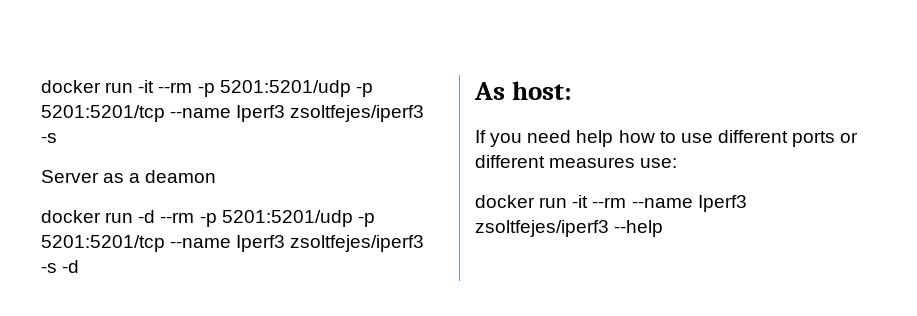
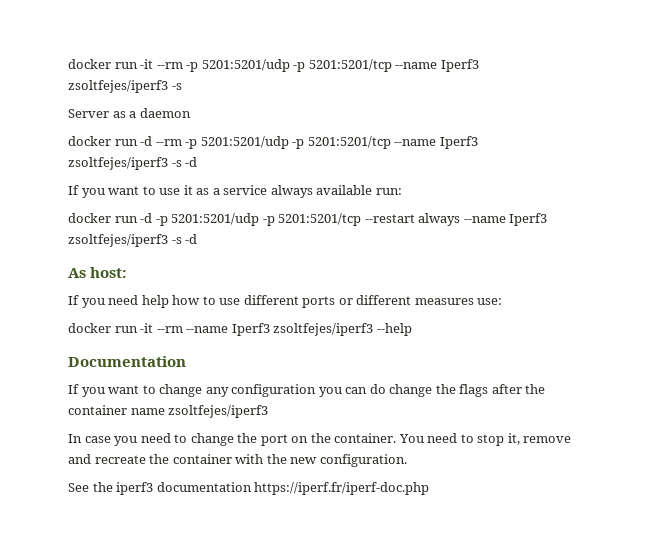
- Server as a deamon
+ Server as a daemon
+ If you want to use it as a service always available run:
+ docker run -d -p 5201:5201/udp -p 5201:5201/tcp --restart always --name Iperf3 zsoltfejes/iperf3 -s -d
+ Documentation
+ If you want to change any configuration you can do change the flags after the container name zsoltfejes/iperf3
+ In case you need to change the port on the container. You need to stop it, remove and recreate the container with the new configuration.
+ See the iperf3 documentation https://iperf.fr/iperf-doc.php

